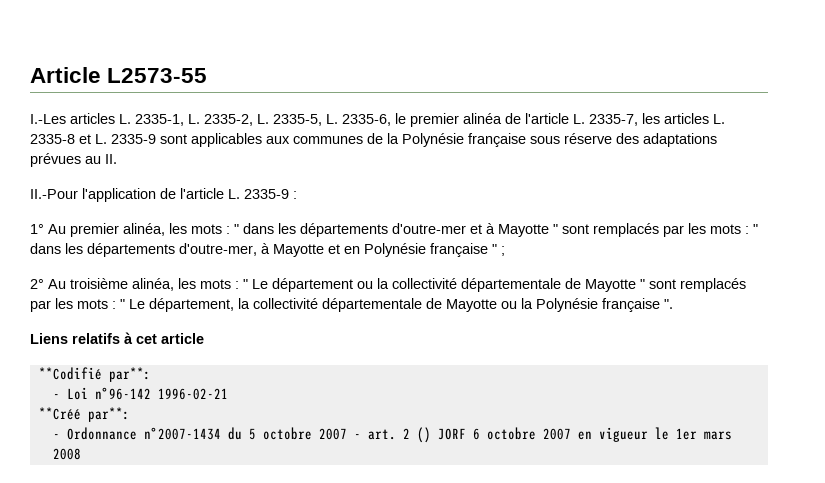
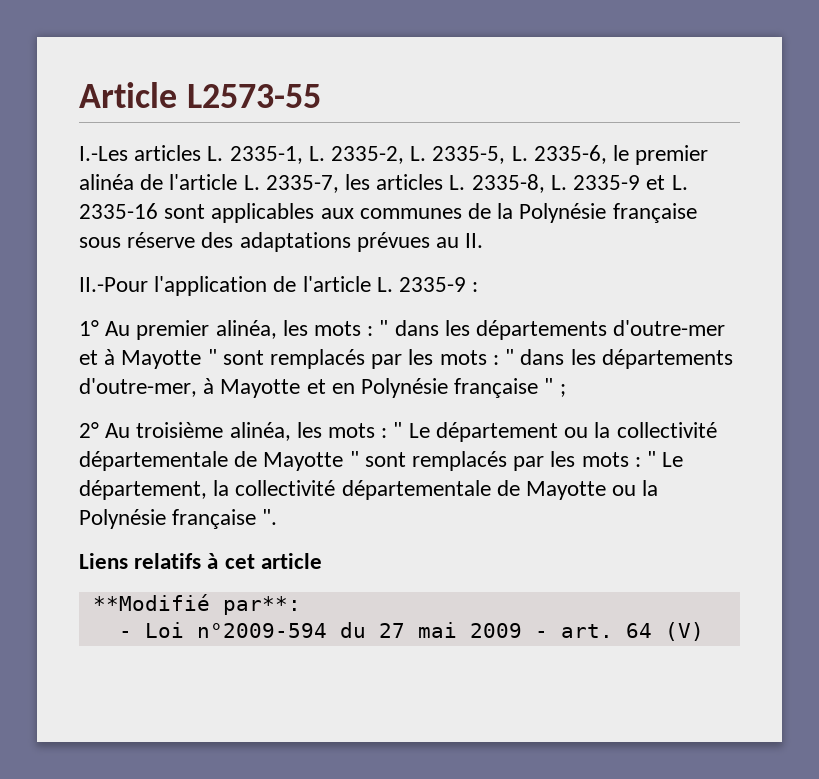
- I.-Les articles L. 2335-1, L. 2335-2, L. 2335-5, L. 2335-6, le premier alinéa de l'article L. 2335-7, les articles L. 2335-8 et L. 2335-9 sont applicables aux communes de la Polynésie française sous réserve des adaptations prévues au II.
+ I.-Les articles L. 2335-1, L. 2335-2, L. 2335-5, L. 2335-6, le premier alinéa de l'article L. 2335-7, les articles L. 2335-8, L. 2335-9 et L. 2335-16 sont applicables aux communes de la Polynésie française sous réserve des adaptations prévues au II.
- **Codifié par**:
+ **Modifié par**:
- - Loi n°96-142 1996-02-21
- **Créé par**:
- - Ordonnance n°2007-1434 du 5 octobre 2007 - art. 2 () JORF 6 octobre 2007 en vigueur le 1er mars 2008
+ - Loi n°2009-594 du 27 mai 2009 - art. 64 (V)

